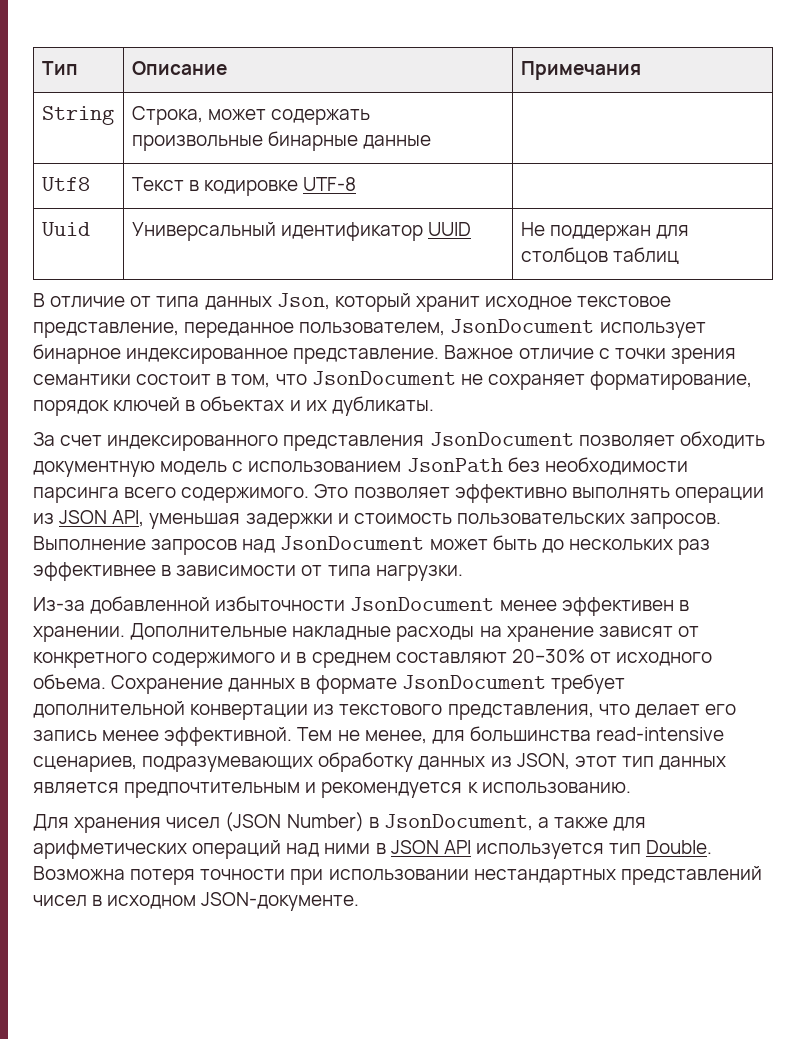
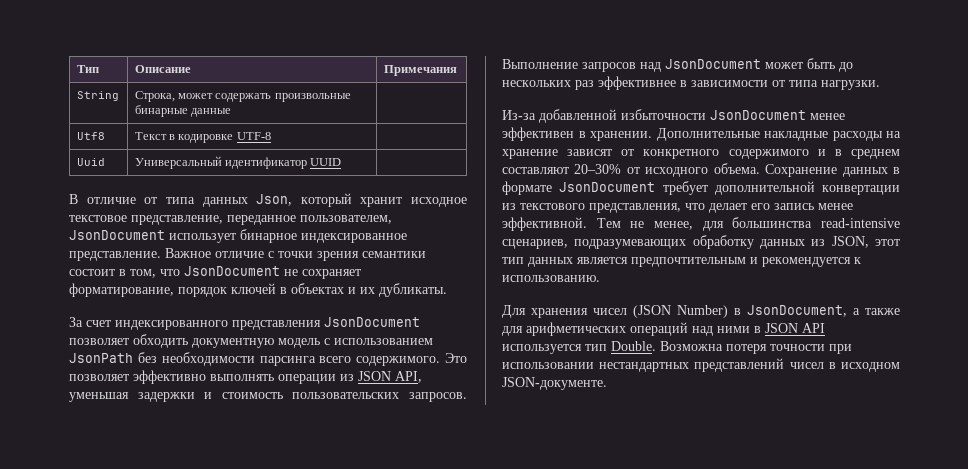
- Uuid | Универсальный идентификатор UUID | Не поддержан для столбцов таблиц
+ Uuid | Универсальный идентификатор UUID |

